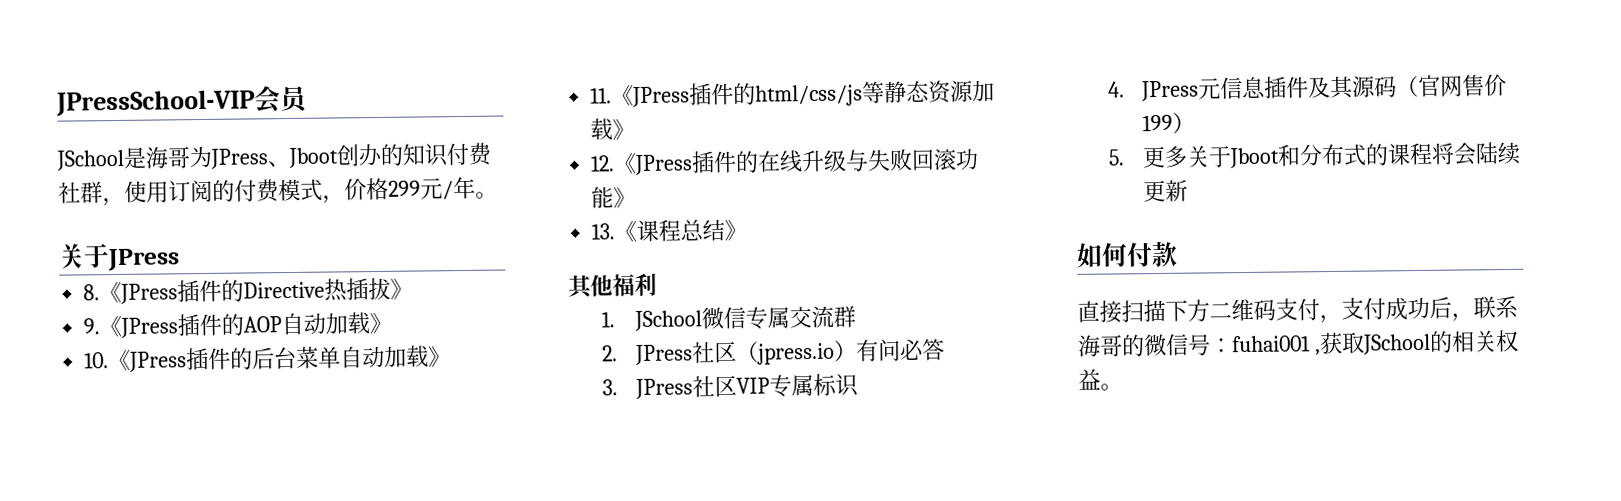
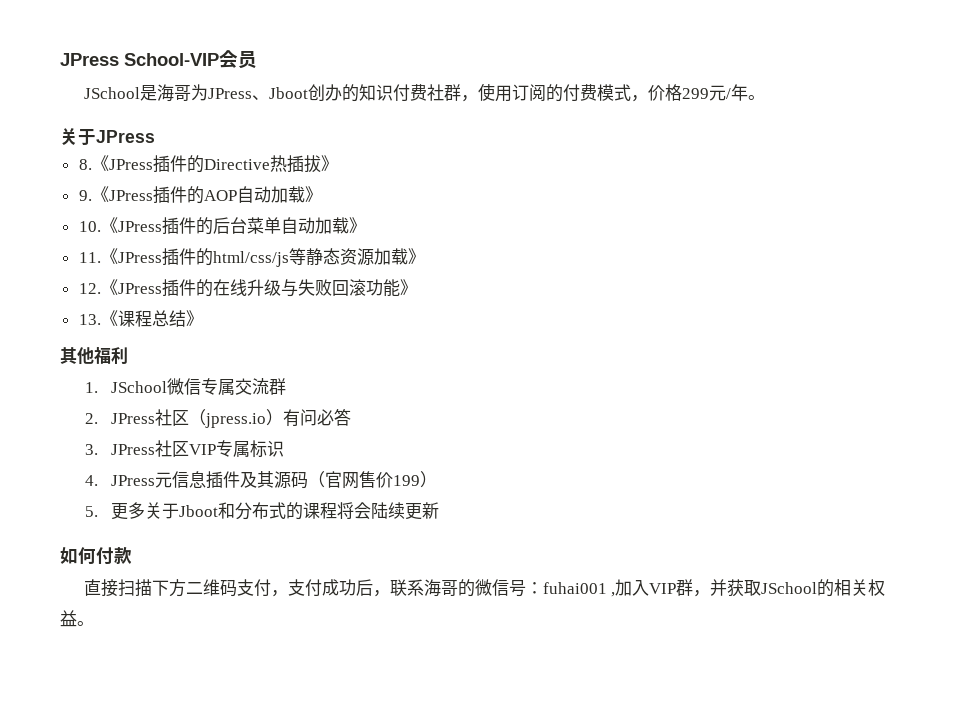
- JPressSchool-VIP会员
+ JPress School-VIP会员
- 直接扫描下方二维码支付，支付成功后，联系海哥的微信号：fuhai001 ,获取JSchool的相关权益。
+ 直接扫描下方二维码支付，支付成功后，联系海哥的微信号：fuhai001 ,加入VIP群，并获取JSchool的相关权益。

